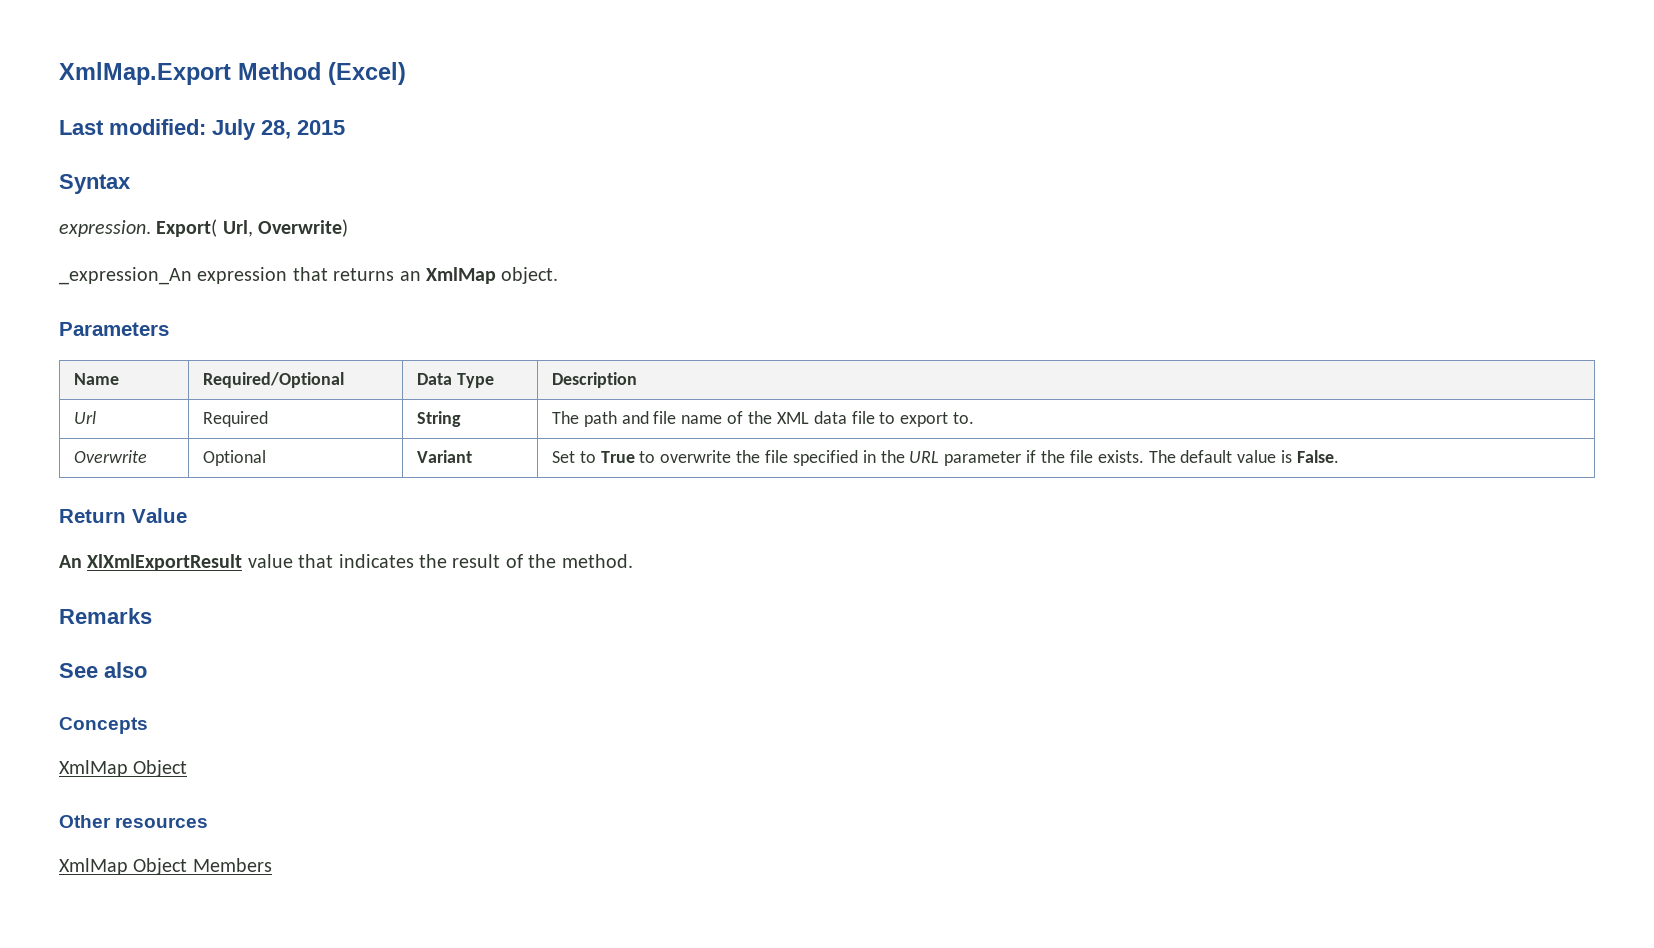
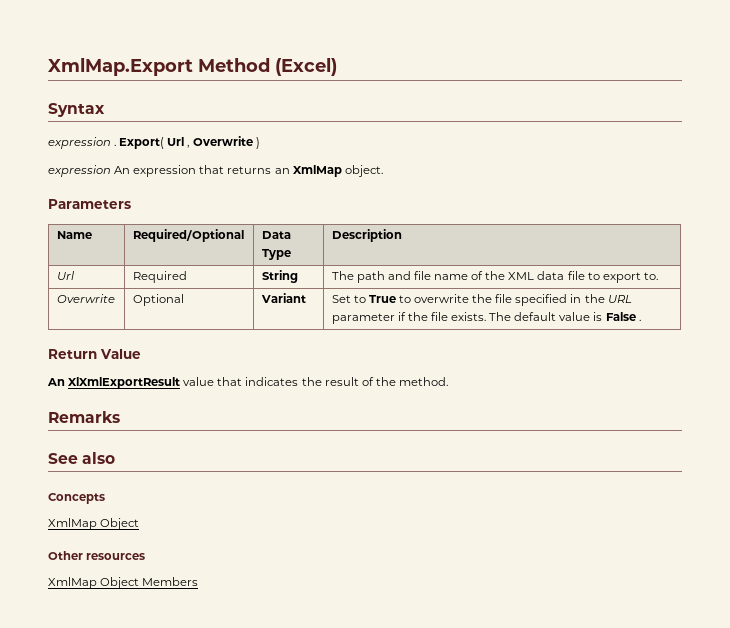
- Last modified: July 28, 2015
  Syntax
- expression. Export( Url, Overwrite)
- _expression_An expression that returns an XmlMap object.
+ expression . Export( Url , Overwrite )
+ expression An expression that returns an XmlMap object.
- Overwrite | Optional | Variant | Set to True to overwrite the file specified in the URL parameter if the file exists. The default value is False.
+ Overwrite | Optional | Variant | Set to True to overwrite the file specified in the URL parameter if the file exists. The default value is False .

